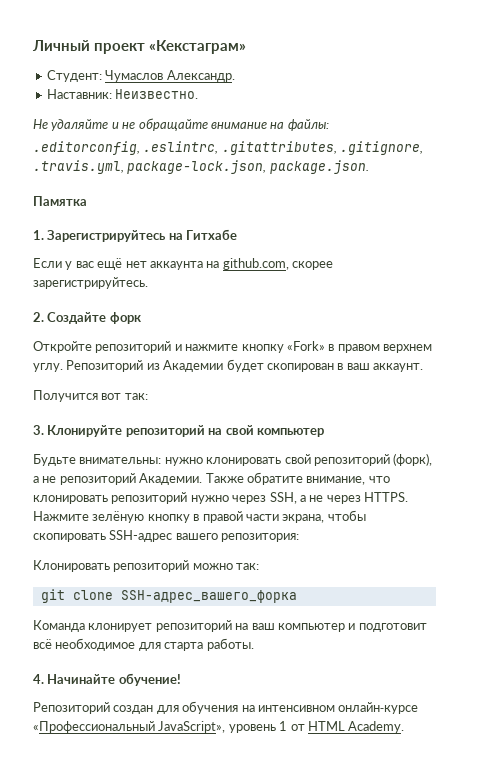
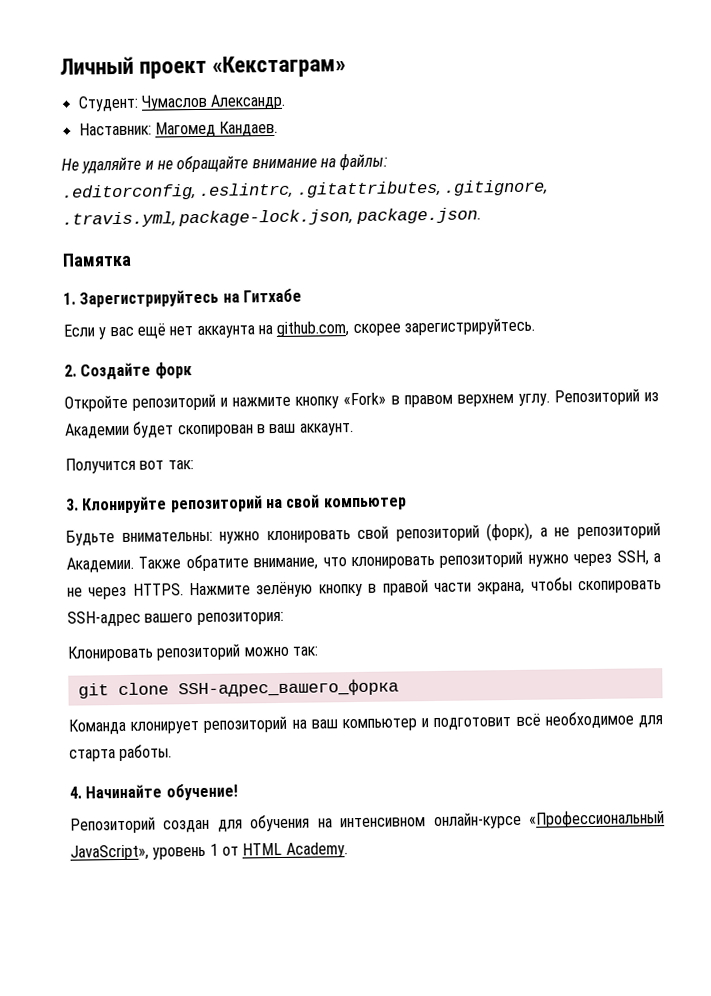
- Наставник: Неизвестно.
+ Наставник: Магомед Кандаев.

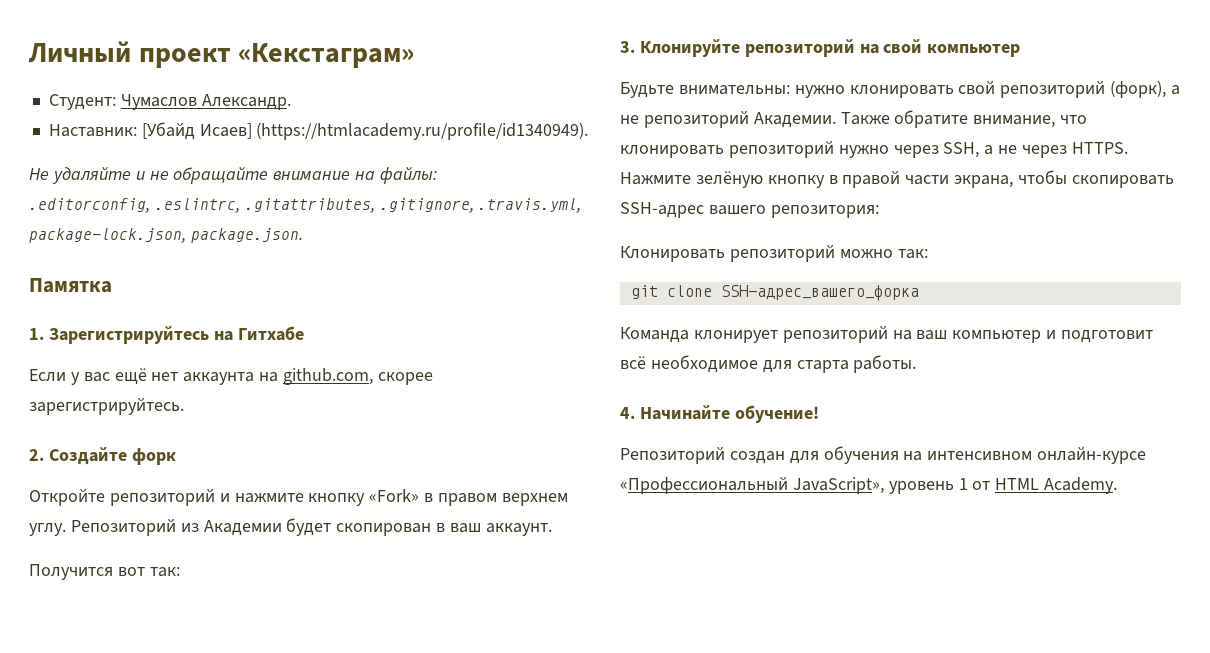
- Наставник: Магомед Кандаев.
+ Наставник: [Убайд Исаев] (https://htmlacademy.ru/profile/id1340949).

